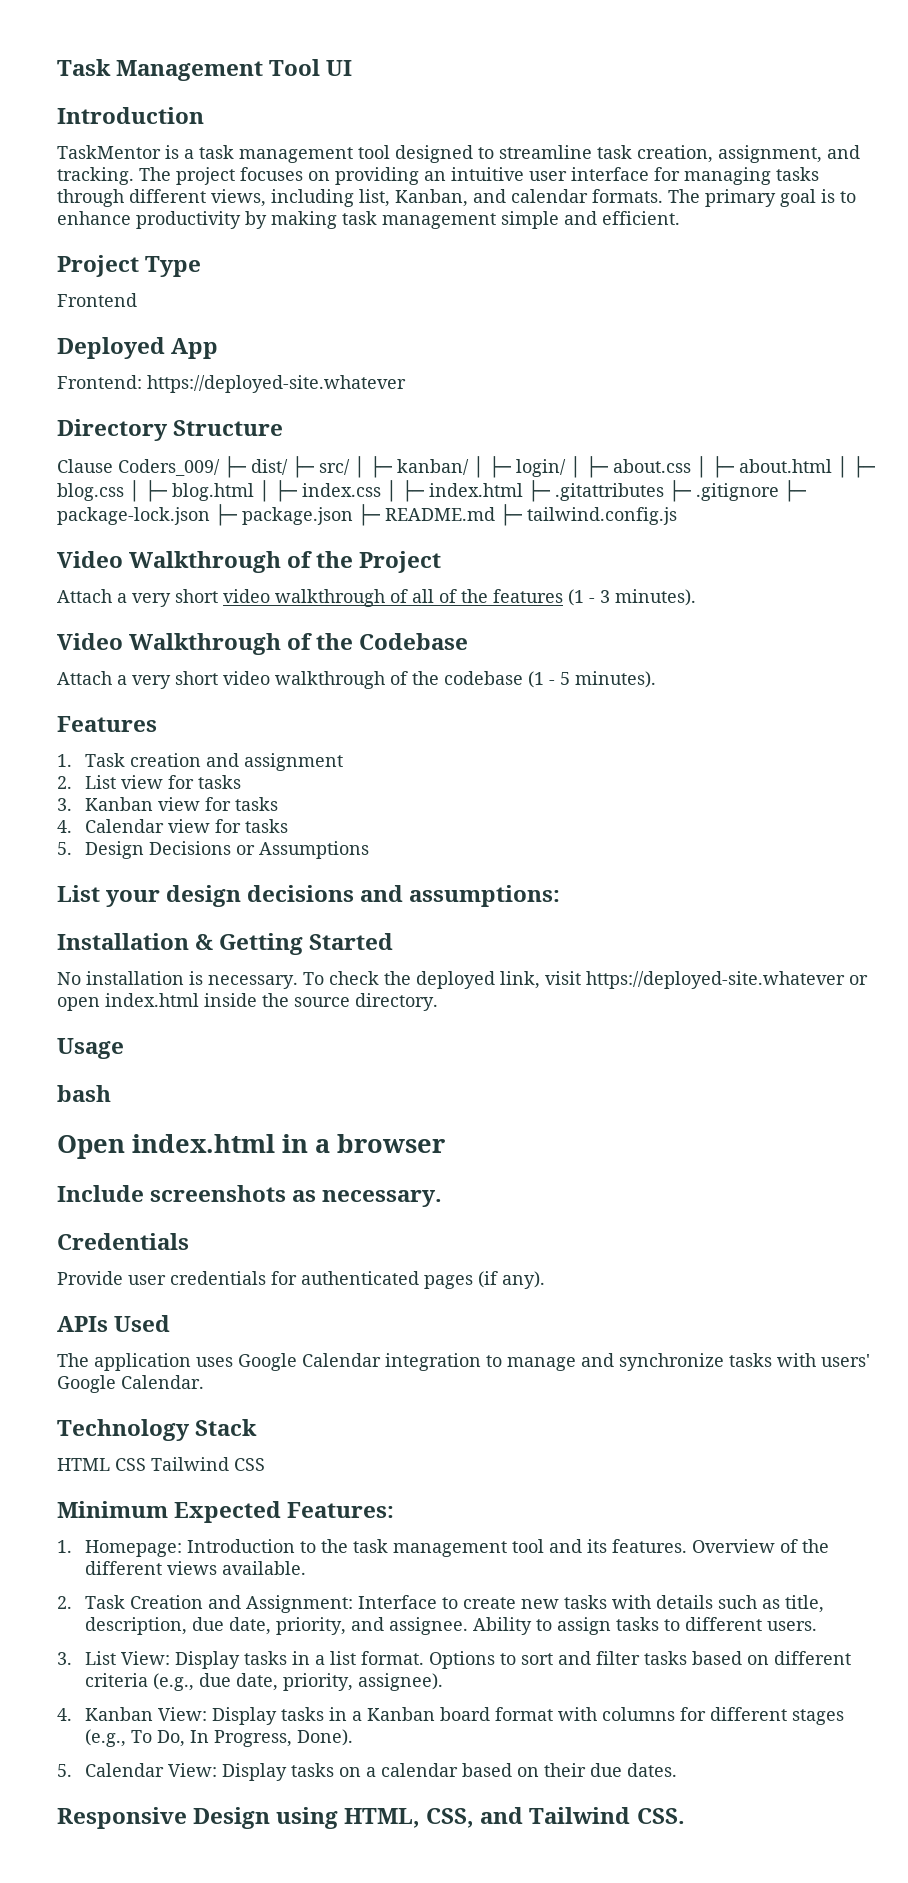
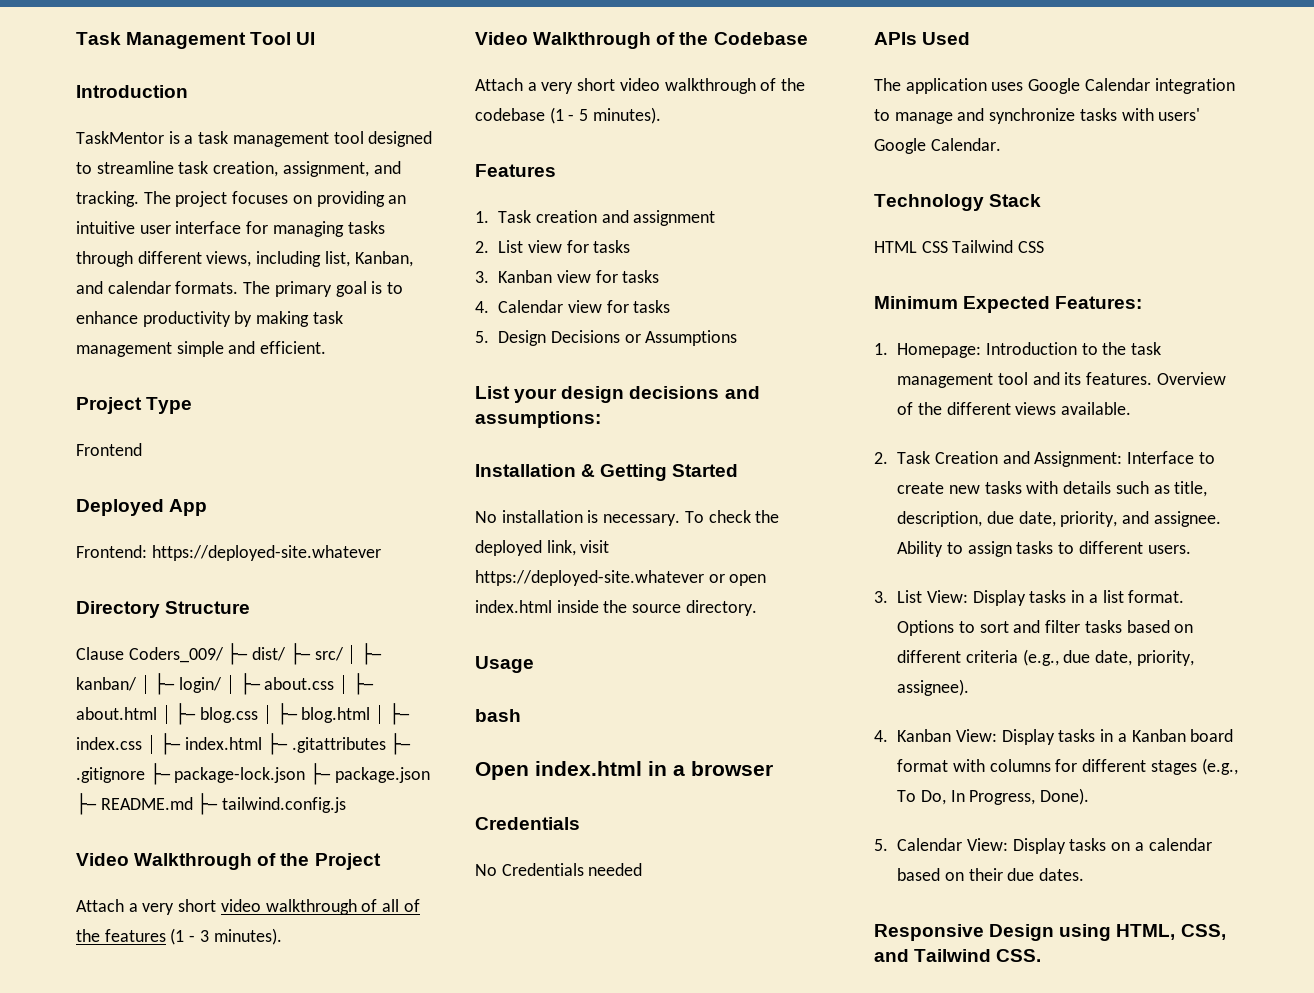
  Open index.html in a browser
- Include screenshots as necessary.
  Credentials
- Provide user credentials for authenticated pages (if any).
+ No Credentials needed

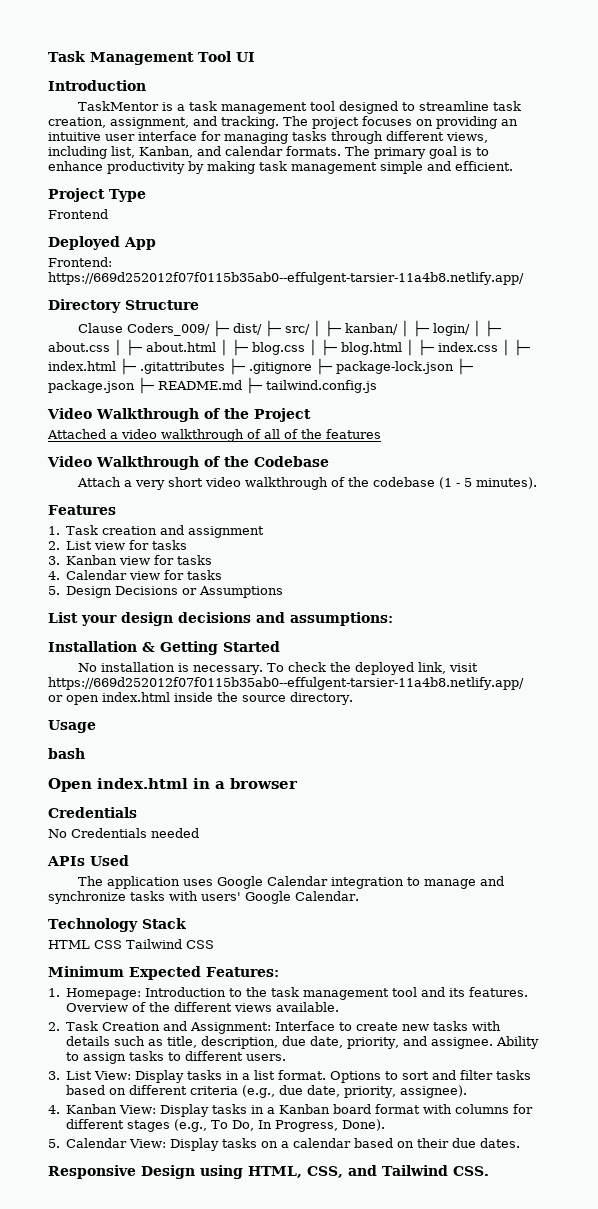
- Frontend: https://deployed-site.whatever
+ Frontend: https://669d252012f07f0115b35ab0--effulgent-tarsier-11a4b8.netlify.app/
- Attach a very short video walkthrough of all of the features (1 - 3 minutes).
+ Attached a video walkthrough of all of the features
- To check the deployed link, visit https://deployed-site.whatever or open index.html inside the source directory.
+ To check the deployed link, visit https://669d252012f07f0115b35ab0--effulgent-tarsier-11a4b8.netlify.app/ or open index.html inside the source directory.

